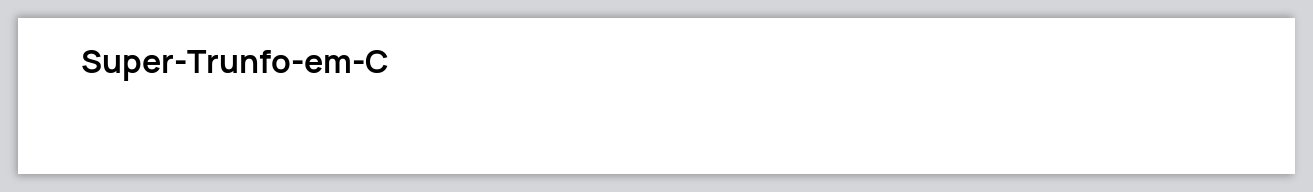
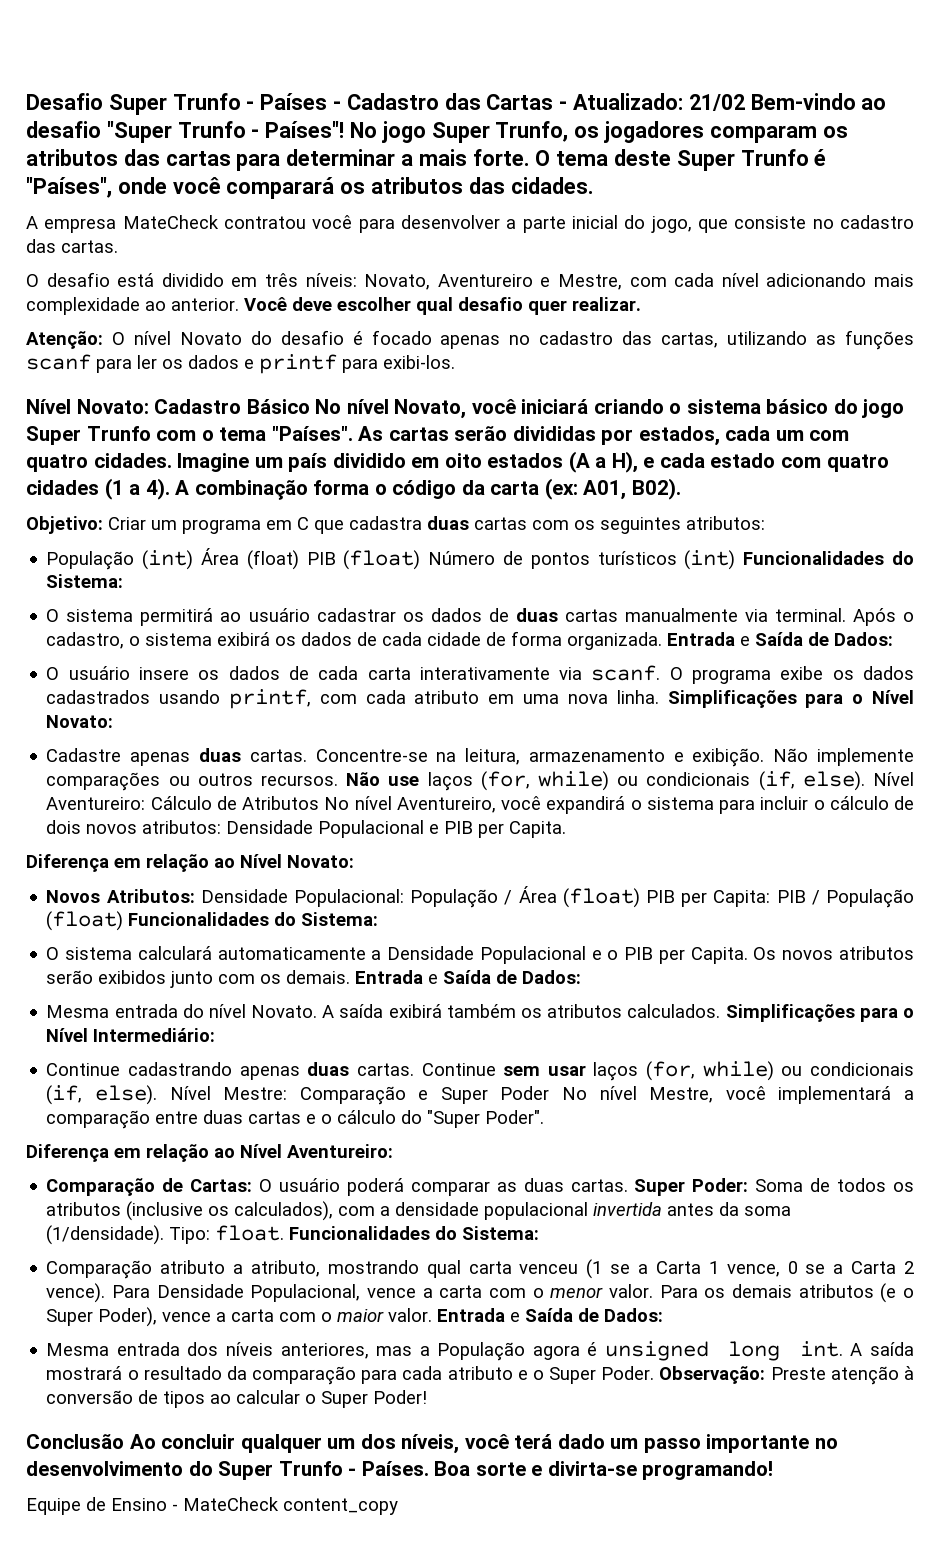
- Super-Trunfo-em-C
+ Desafio Super Trunfo - Países - Cadastro das Cartas - Atualizado: 21/02 Bem-vindo ao desafio "Super Trunfo - Países"! No jogo Super Trunfo, os jogadores comparam os atributos das cartas para determinar a mais forte. O tema deste Super Trunfo é "Países", onde você comparará os atributos das cidades.
+ A empresa MateCheck contratou você para desenvolver a parte inicial do jogo, que consiste no cadastro das cartas.
+ O desafio está dividido em três níveis: Novato, Aventureiro e Mestre, com cada nível adicionando mais complexidade ao anterior. Você deve escolher qual desafio quer realizar.
+ Atenção: O nível Novato do desafio é focado apenas no cadastro das cartas, utilizando as funções scanf para ler os dados e printf para exibi-los.
+ Nível Novato: Cadastro Básico No nível Novato, você iniciará criando o sistema básico do jogo Super Trunfo com o tema "Países". As cartas serão divididas por estados, cada um com quatro cidades. Imagine um país dividido em oito estados (A a H), e cada estado com quatro cidades (1 a 4). A combinação forma o código da carta (ex: A01, B02).
+ Objetivo: Criar um programa em C que cadastra duas cartas com os seguintes atributos:
+ População (int) Área (float) PIB (float) Número de pontos turísticos (int) Funcionalidades do Sistema:
+ O sistema permitirá ao usuário cadastrar os dados de duas cartas manualmente via terminal. Após o cadastro, o sistema exibirá os dados de cada cidade de forma organizada. Entrada e Saída de Dados:
+ O usuário insere os dados de cada carta interativamente via scanf. O programa exibe os dados cadastrados usando printf, com cada atributo em uma nova linha. Simplificações para o Nível Novato:
+ Cadastre apenas duas cartas. Concentre-se na leitura, armazenamento e exibição. Não implemente comparações ou outros recursos. Não use laços (for, while) ou condicionais (if, else). Nível Aventureiro: Cálculo de Atributos No nível Aventureiro, você expandirá o sistema para incluir o cálculo de dois novos atributos: Densidade Populacional e PIB per Capita.
+ Diferença em relação ao Nível Novato:
+ Novos Atributos: Densidade Populacional: População / Área (float) PIB per Capita: PIB / População (float) Funcionalidades do Sistema:
+ O sistema calculará automaticamente a Densidade Populacional e o PIB per Capita. Os novos atributos serão exibidos junto com os demais. Entrada e Saída de Dados:
+ Mesma entrada do nível Novato. A saída exibirá também os atributos calculados. Simplificações para o Nível Intermediário:
+ Continue cadastrando apenas duas cartas. Continue sem usar laços (for, while) ou condicionais (if, else). Nível Mestre: Comparação e Super Poder No nível Mestre, você implementará a comparação entre duas cartas e o cálculo do "Super Poder".
+ Diferença em relação ao Nível Aventureiro:
+ Comparação de Cartas: O usuário poderá comparar as duas cartas. Super Poder: Soma de todos os atributos (inclusive os calculados), com a densidade populacional invertida antes da soma (1/densidade). Tipo: float. Funcionalidades do Sistema:
+ Comparação atributo a atributo, mostrando qual carta venceu (1 se a Carta 1 vence, 0 se a Carta 2 vence). Para Densidade Populacional, vence a carta com o menor valor. Para os demais atributos (e o Super Poder), vence a carta com o maior valor. Entrada e Saída de Dados:
+ Mesma entrada dos níveis anteriores, mas a População agora é unsigned long int. A saída mostrará o resultado da comparação para cada atributo e o Super Poder. Observação: Preste atenção à conversão de tipos ao calcular o Super Poder!
+ Conclusão Ao concluir qualquer um dos níveis, você terá dado um passo importante no desenvolvimento do Super Trunfo - Países. Boa sorte e divirta-se programando!
+ Equipe de Ensino - MateCheck content_copy

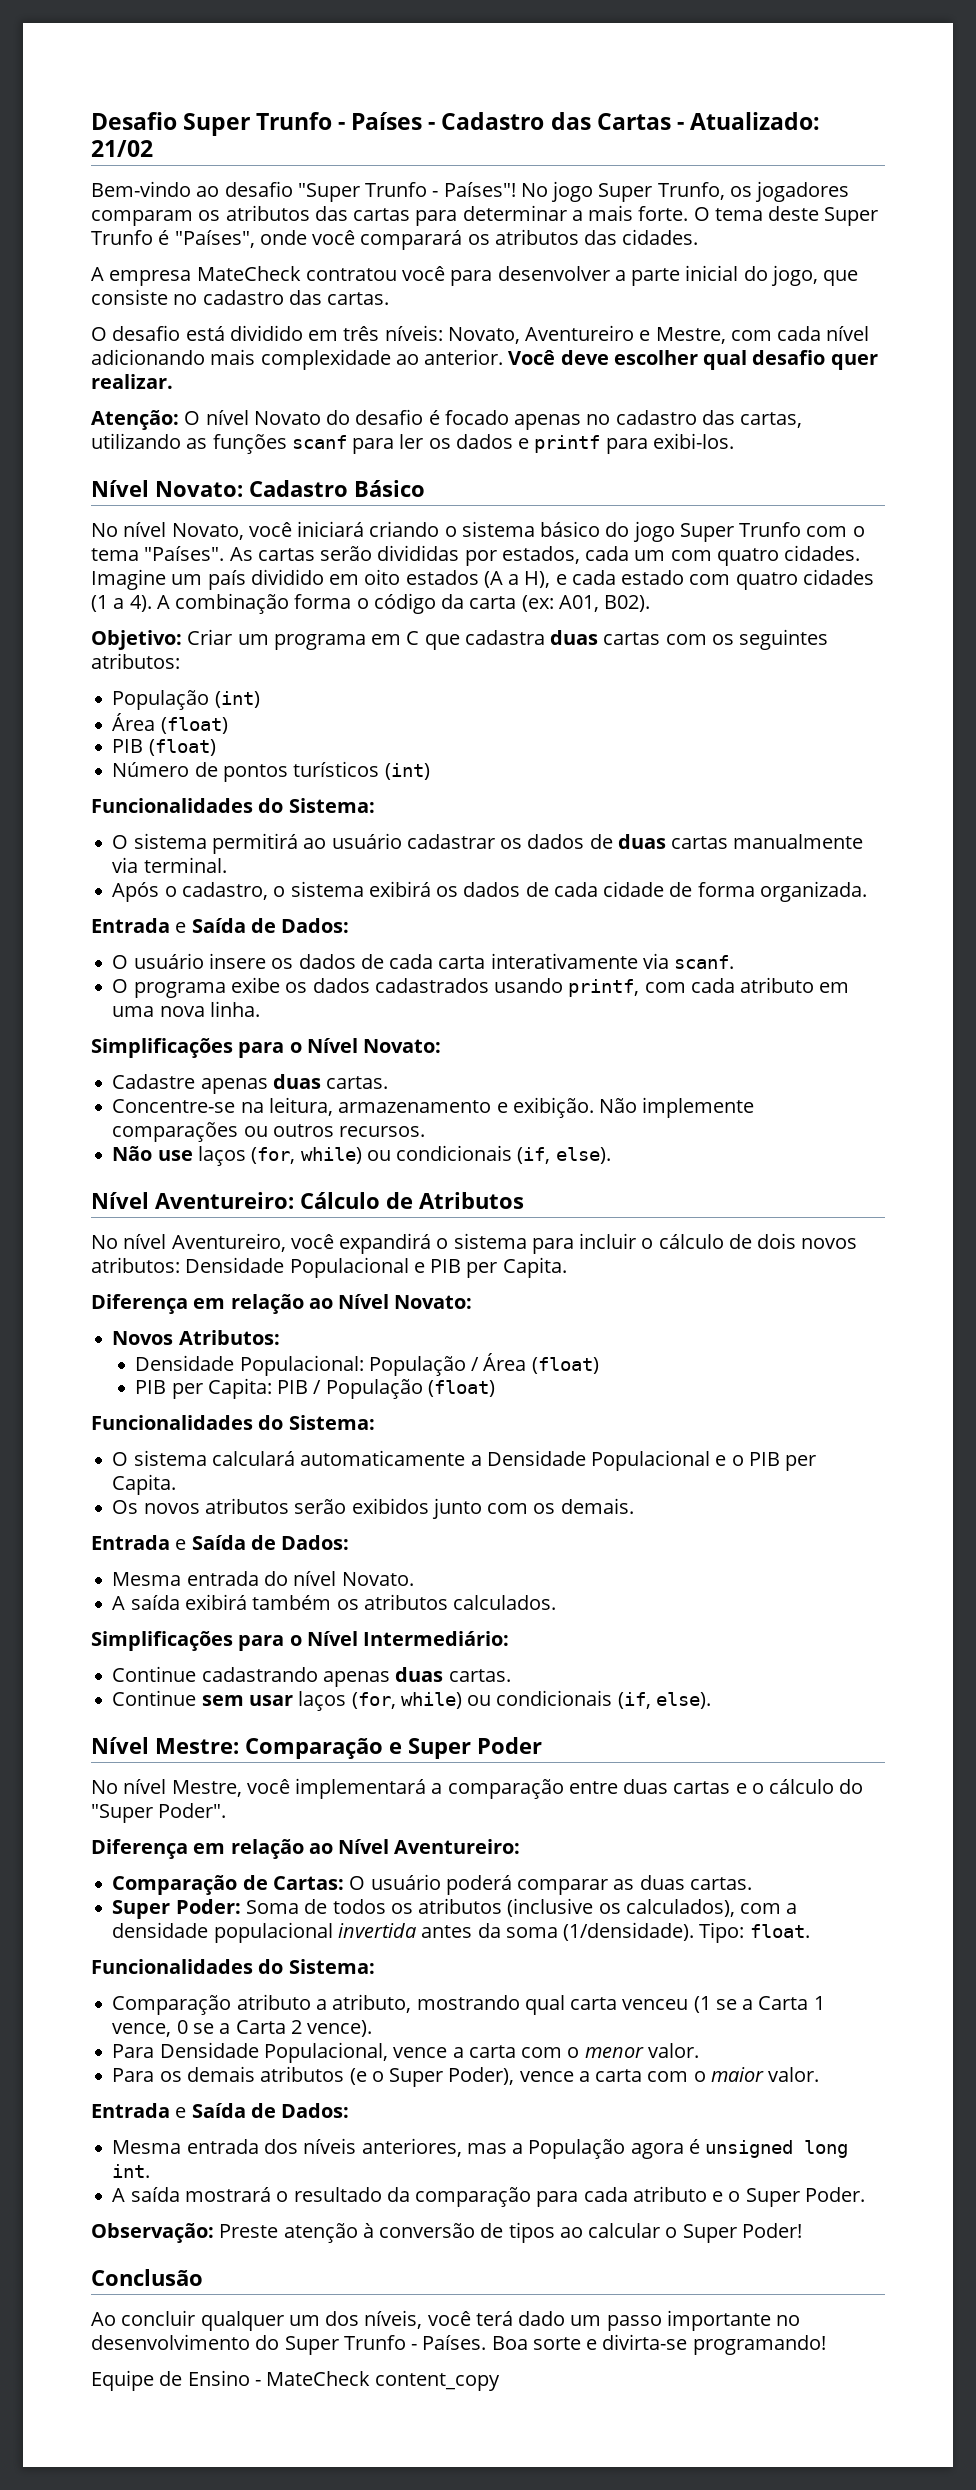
- Desafio Super Trunfo - Países - Cadastro das Cartas - Atualizado: 21/02 Bem-vindo ao desafio "Super Trunfo - Países"!
+ Desafio Super Trunfo - Países - Cadastro das Cartas - Atualizado: 21/02
+ Bem-vindo ao desafio "Super Trunfo - Países"!
- Nível Novato: Cadastro Básico No nível Novato, você iniciará criando o sistema básico do jogo Super Trunfo com o tema "Países".
+ Nível Novato: Cadastro Básico
+ No nível Novato, você iniciará criando o sistema básico do jogo Super Trunfo com o tema "Países".
- População (int) Área (float) PIB (float) Número de pontos turísticos (int) Funcionalidades do Sistema:
+ População (int)
+ Área (float)
+ PIB (float)
+ Número de pontos turísticos (int)
+ Funcionalidades do Sistema:
- O sistema permitirá ao usuário cadastrar os dados de duas cartas manualmente via terminal. Após o cadastro, o sistema exibirá os dados de cada cidade de forma organizada. Entrada e Saída de Dados:
+ O sistema permitirá ao usuário cadastrar os dados de duas cartas manualmente via terminal.
+ Após o cadastro, o sistema exibirá os dados de cada cidade de forma organizada.
+ Entrada e Saída de Dados:
- O usuário insere os dados de cada carta interativamente via scanf. O programa exibe os dados cadastrados usando printf, com cada atributo em uma nova linha. Simplificações para o Nível Novato:
+ O usuário insere os dados de cada carta interativamente via scanf.
+ O programa exibe os dados cadastrados usando printf, com cada atributo em uma nova linha.
+ Simplificações para o Nível Novato:
- Cadastre apenas duas cartas. Concentre-se na leitura, armazenamento e exibição.
+ Cadastre apenas duas cartas.
+ Concentre-se na leitura, armazenamento e exibição.
- Não implemente comparações ou outros recursos. Não use laços (for, while) ou condicionais (if, else). Nível Aventureiro: Cálculo de Atributos No nível Aventureiro, você expandirá o sistema para incluir o cálculo de dois novos atributos: Densidade Populacional e PIB per Capita.
+ Não implemente comparações ou outros recursos.
+ Não use laços (for, while) ou condicionais (if, else).
+ Nível Aventureiro: Cálculo de Atributos
+ No nível Aventureiro, você expandirá o sistema para incluir o cálculo de dois novos atributos: Densidade Populacional e PIB per Capita.
- Novos Atributos: Densidade Populacional: População / Área (float) PIB per Capita: PIB / População (float) Funcionalidades do Sistema:
+ Novos Atributos:
+ Densidade Populacional: População / Área (float)
+ PIB per Capita: PIB / População (float)
+ Funcionalidades do Sistema:
- O sistema calculará automaticamente a Densidade Populacional e o PIB per Capita. Os novos atributos serão exibidos junto com os demais. Entrada e Saída de Dados:
+ O sistema calculará automaticamente a Densidade Populacional e o PIB per Capita.
+ Os novos atributos serão exibidos junto com os demais.
+ Entrada e Saída de Dados:
- Mesma entrada do nível Novato. A saída exibirá também os atributos calculados. Simplificações para o Nível Intermediário:
+ Mesma entrada do nível Novato.
+ A saída exibirá também os atributos calculados.
+ Simplificações para o Nível Intermediário:
- Continue cadastrando apenas duas cartas. Continue sem usar laços (for, while) ou condicionais (if, else). Nível Mestre: Comparação e Super Poder No nível Mestre, você implementará a comparação entre duas cartas e o cálculo do "Super Poder".
+ Continue cadastrando apenas duas cartas.
+ Continue sem usar laços (for, while) ou condicionais (if, else).
+ Nível Mestre: Comparação e Super Poder
+ No nível Mestre, você implementará a comparação entre duas cartas e o cálculo do "Super Poder".
- Comparação de Cartas: O usuário poderá comparar as duas cartas. Super Poder: Soma de todos os atributos (inclusive os calculados), com a densidade populacional invertida antes da soma (1/densidade).
+ Comparação de Cartas: O usuário poderá comparar as duas cartas.
+ Super Poder: Soma de todos os atributos (inclusive os calculados), com a densidade populacional invertida antes da soma (1/densidade).
- Tipo: float. Funcionalidades do Sistema:
+ Tipo: float.
+ Funcionalidades do Sistema:
- Comparação atributo a atributo, mostrando qual carta venceu (1 se a Carta 1 vence, 0 se a Carta 2 vence). Para Densidade Populacional, vence a carta com o menor valor. Para os demais atributos (e o Super Poder), vence a carta com o maior valor. Entrada e Saída de Dados:
+ Comparação atributo a atributo, mostrando qual carta venceu (1 se a Carta 1 vence, 0 se a Carta 2 vence).
+ Para Densidade Populacional, vence a carta com o menor valor.
+ Para os demais atributos (e o Super Poder), vence a carta com o maior valor.
+ Entrada e Saída de Dados:
- Mesma entrada dos níveis anteriores, mas a População agora é unsigned long int. A saída mostrará o resultado da comparação para cada atributo e o Super Poder. Observação: Preste atenção à conversão de tipos ao calcular o Super Poder!
+ Mesma entrada dos níveis anteriores, mas a População agora é unsigned long int.
+ A saída mostrará o resultado da comparação para cada atributo e o Super Poder.
+ Observação: Preste atenção à conversão de tipos ao calcular o Super Poder!
- Conclusão Ao concluir qualquer um dos níveis, você terá dado um passo importante no desenvolvimento do Super Trunfo - Países.
+ Conclusão
+ Ao concluir qualquer um dos níveis, você terá dado um passo importante no desenvolvimento do Super Trunfo - Países.

